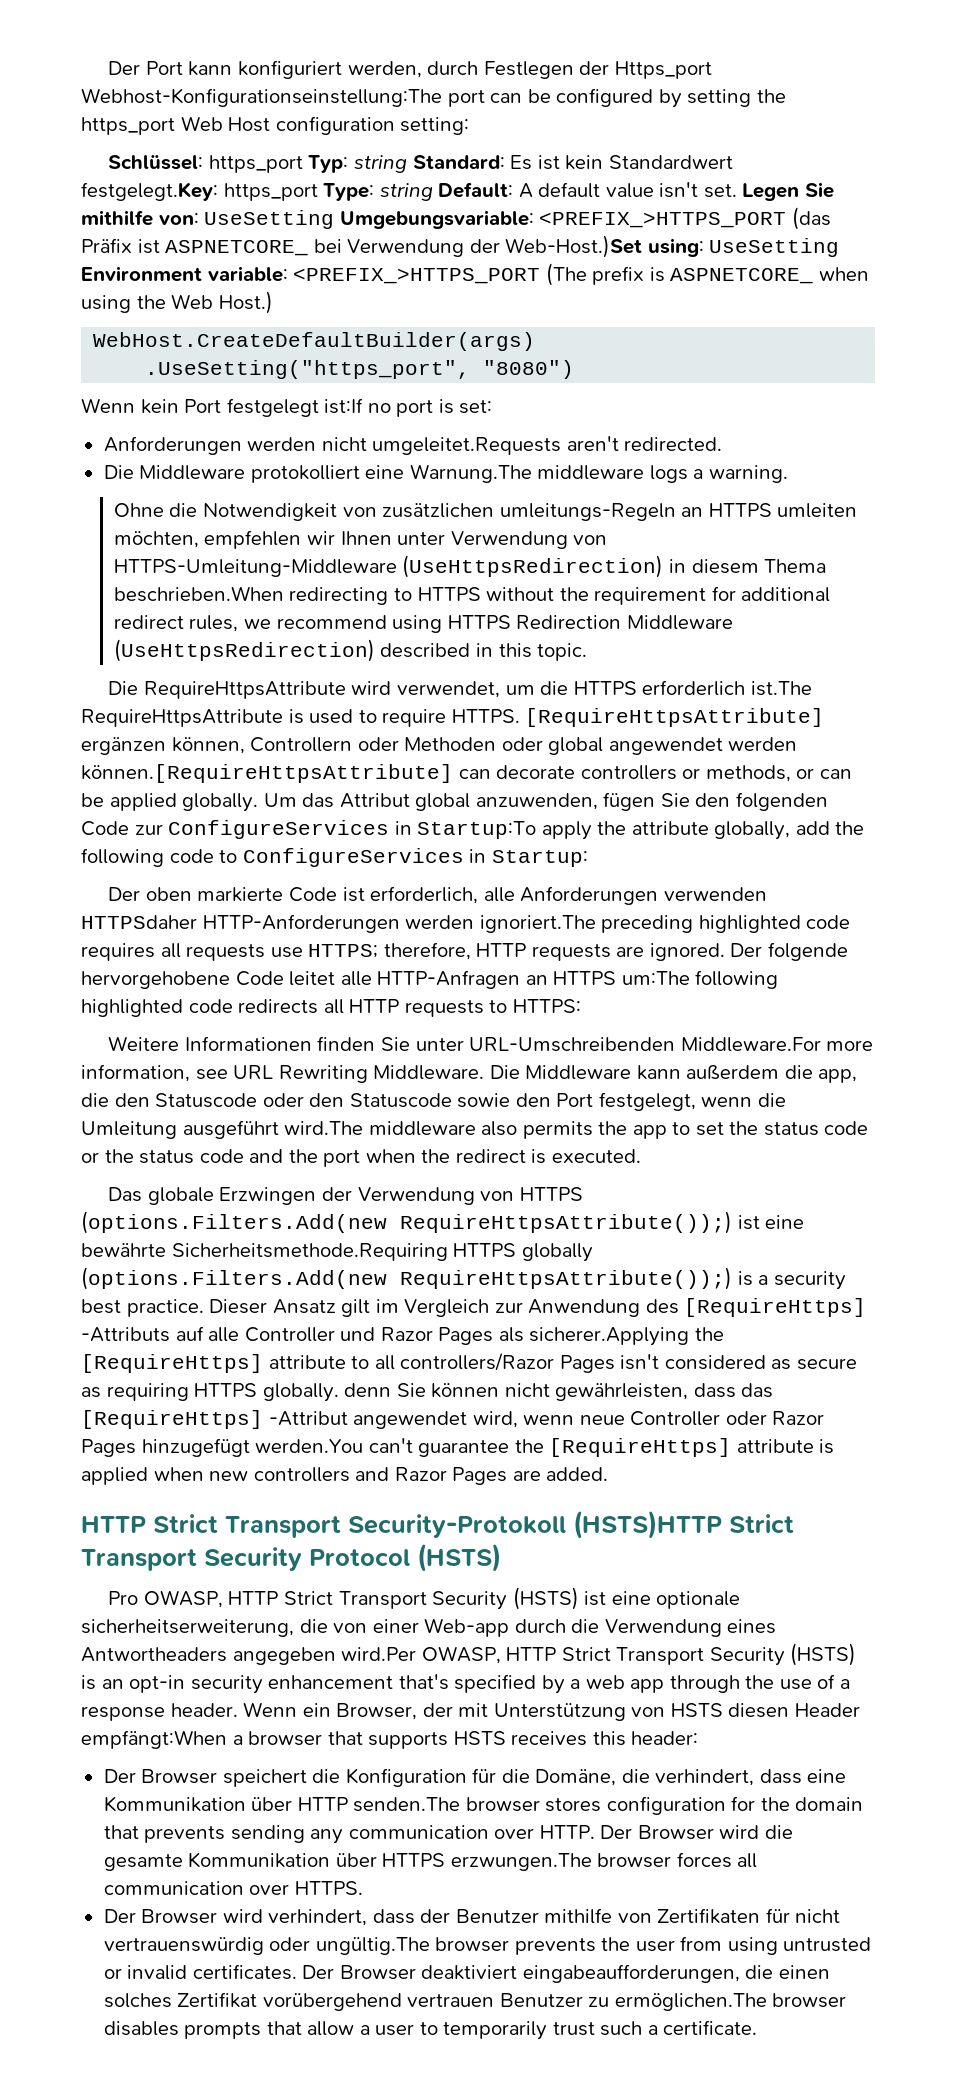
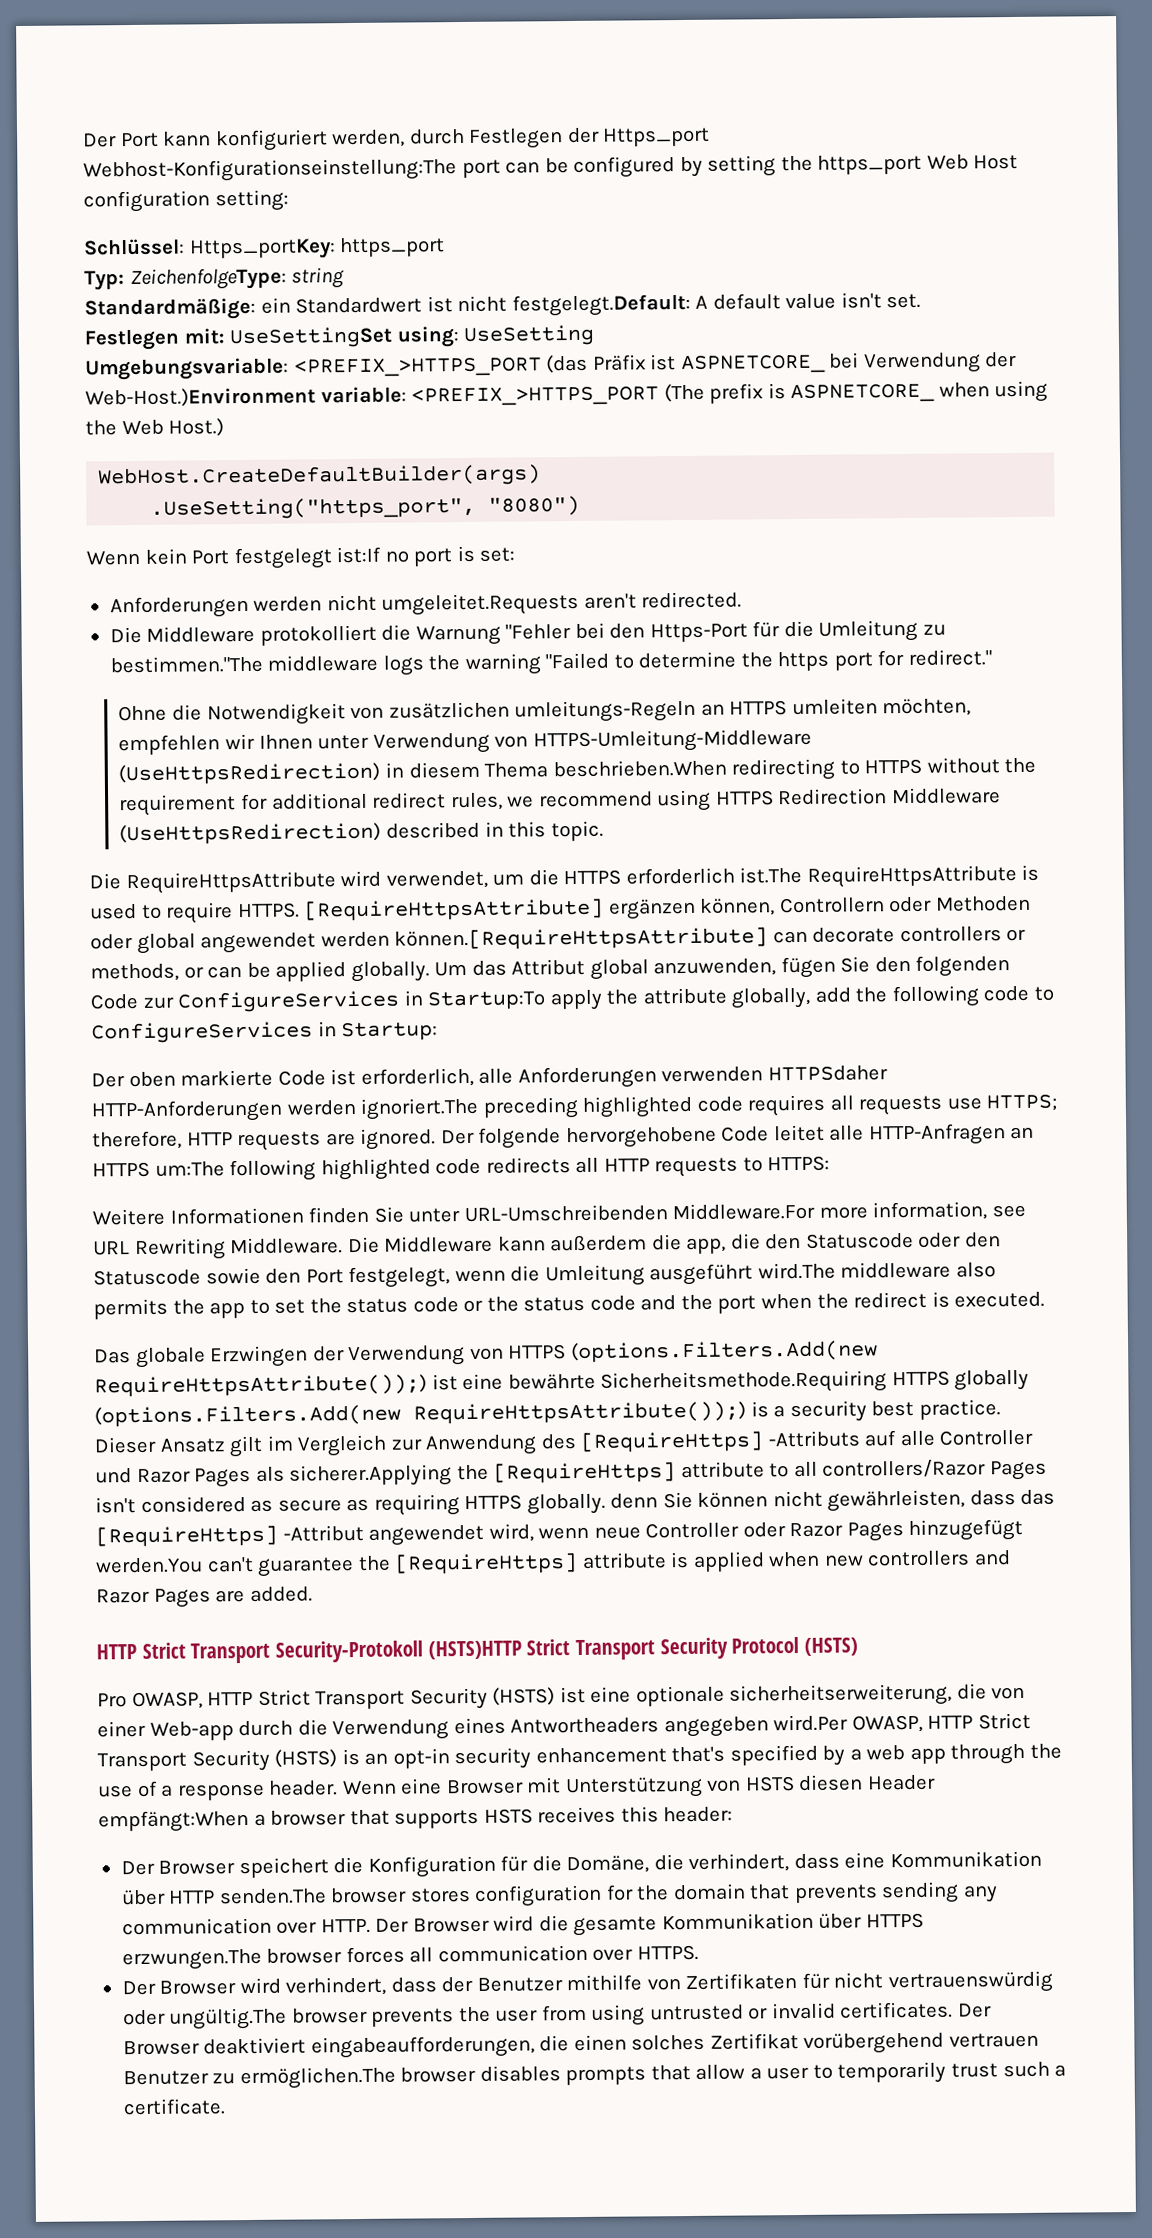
- Schlüssel: https_port Typ: string Standard: Es ist kein Standardwert festgelegt.Key: https_port Type: string Default: A default value isn't set. Legen Sie mithilfe von: UseSetting Umgebungsvariable: <PREFIX_>HTTPS_PORT (das Präfix ist ASPNETCORE_ bei Verwendung der Web-Host.)Set using: UseSetting Environment variable: <PREFIX_>HTTPS_PORT (The prefix is ASPNETCORE_ when using the Web Host.)
+ Schlüssel: Https_portKey: https_port
+ Typ: ZeichenfolgeType: string
+ Standardmäßige: ein Standardwert ist nicht festgelegt.Default: A default value isn't set.
+ Festlegen mit: UseSettingSet using: UseSetting
+ Umgebungsvariable: <PREFIX_>HTTPS_PORT (das Präfix ist ASPNETCORE_ bei Verwendung der Web-Host.)Environment variable: <PREFIX_>HTTPS_PORT (The prefix is ASPNETCORE_ when using the Web Host.)
- Die Middleware protokolliert eine Warnung.The middleware logs a warning.
+ Die Middleware protokolliert die Warnung "Fehler bei den Https-Port für die Umleitung zu bestimmen."The middleware logs the warning "Failed to determine the https port for redirect."
- Wenn ein Browser, der mit Unterstützung von HSTS diesen Header empfängt:When a browser that supports HSTS receives this header:
+ Wenn eine Browser mit Unterstützung von HSTS diesen Header empfängt:When a browser that supports HSTS receives this header:

